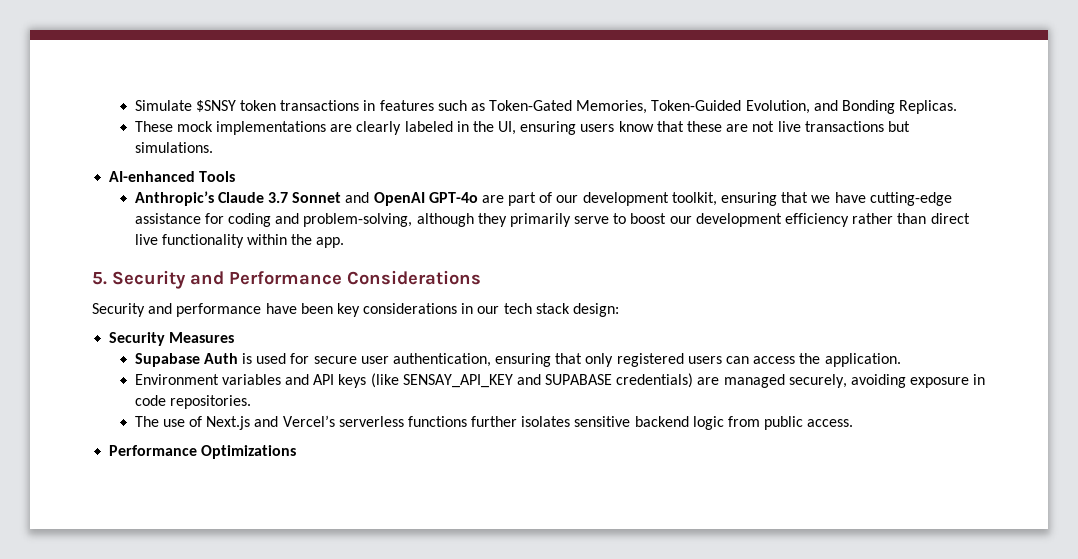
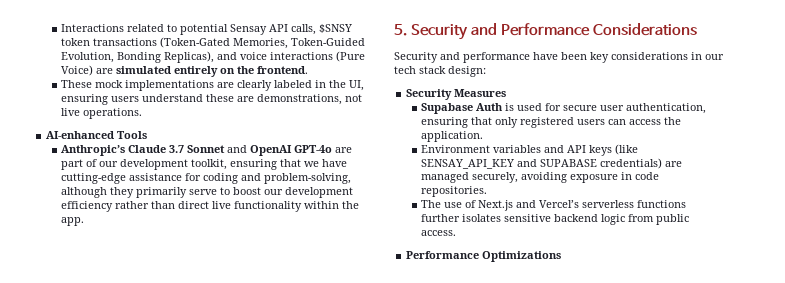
- Simulate $SNSY token transactions in features such as Token-Gated Memories, Token-Guided Evolution, and Bonding Replicas.
+ Interactions related to potential Sensay API calls, $SNSY token transactions (Token-Gated Memories, Token-Guided Evolution, Bonding Replicas), and voice interactions (Pure Voice) are simulated entirely on the frontend.
- These mock implementations are clearly labeled in the UI, ensuring users know that these are not live transactions but simulations.
+ These mock implementations are clearly labeled in the UI, ensuring users understand these are demonstrations, not live operations.

